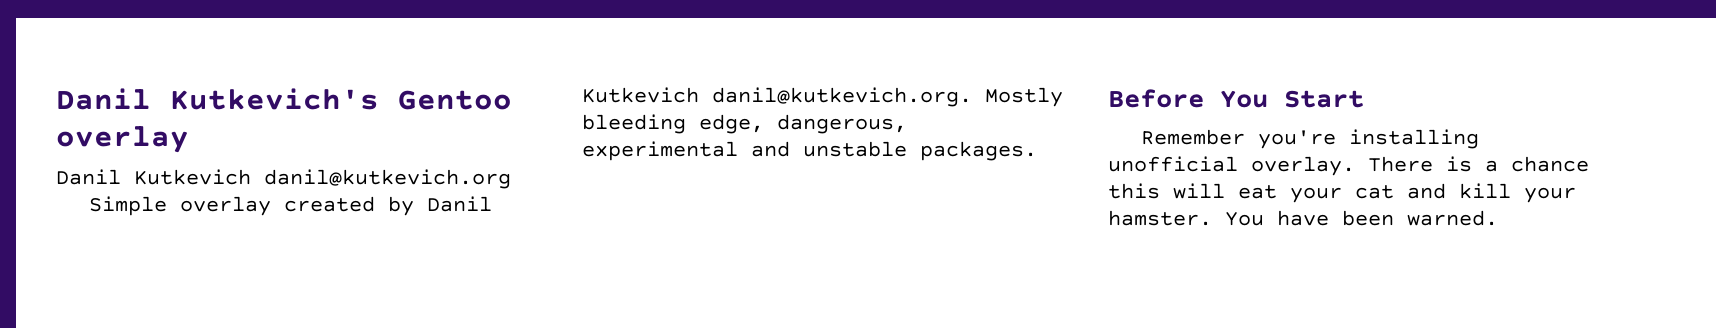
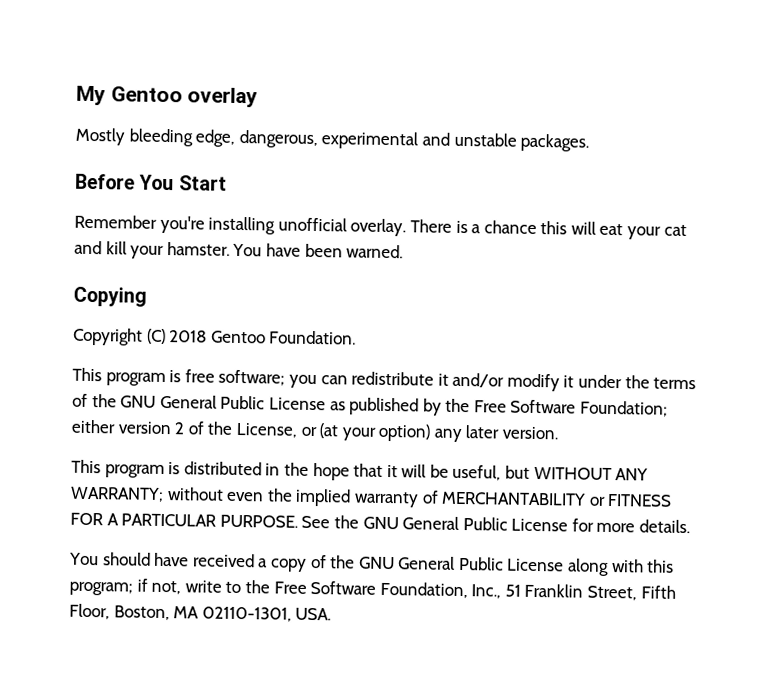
- Danil Kutkevich's Gentoo overlay
+ My Gentoo overlay
- Danil Kutkevich danil@kutkevich.org
- Simple overlay created by Danil Kutkevich danil@kutkevich.org. Mostly bleeding edge, dangerous, experimental and unstable packages.
+ Mostly bleeding edge, dangerous, experimental and unstable packages.
+ Copying
+ Copyright (C) 2018 Gentoo Foundation.
+ This program is free software; you can redistribute it and/or modify it under the terms of the GNU General Public License as published by the Free Software Foundation; either version 2 of the License, or (at your option) any later version.
+ This program is distributed in the hope that it will be useful, but WITHOUT ANY WARRANTY; without even the implied warranty of MERCHANTABILITY or FITNESS FOR A PARTICULAR PURPOSE. See the GNU General Public License for more details.
+ You should have received a copy of the GNU General Public License along with this program; if not, write to the Free Software Foundation, Inc., 51 Franklin Street, Fifth Floor, Boston, MA 02110-1301, USA.

